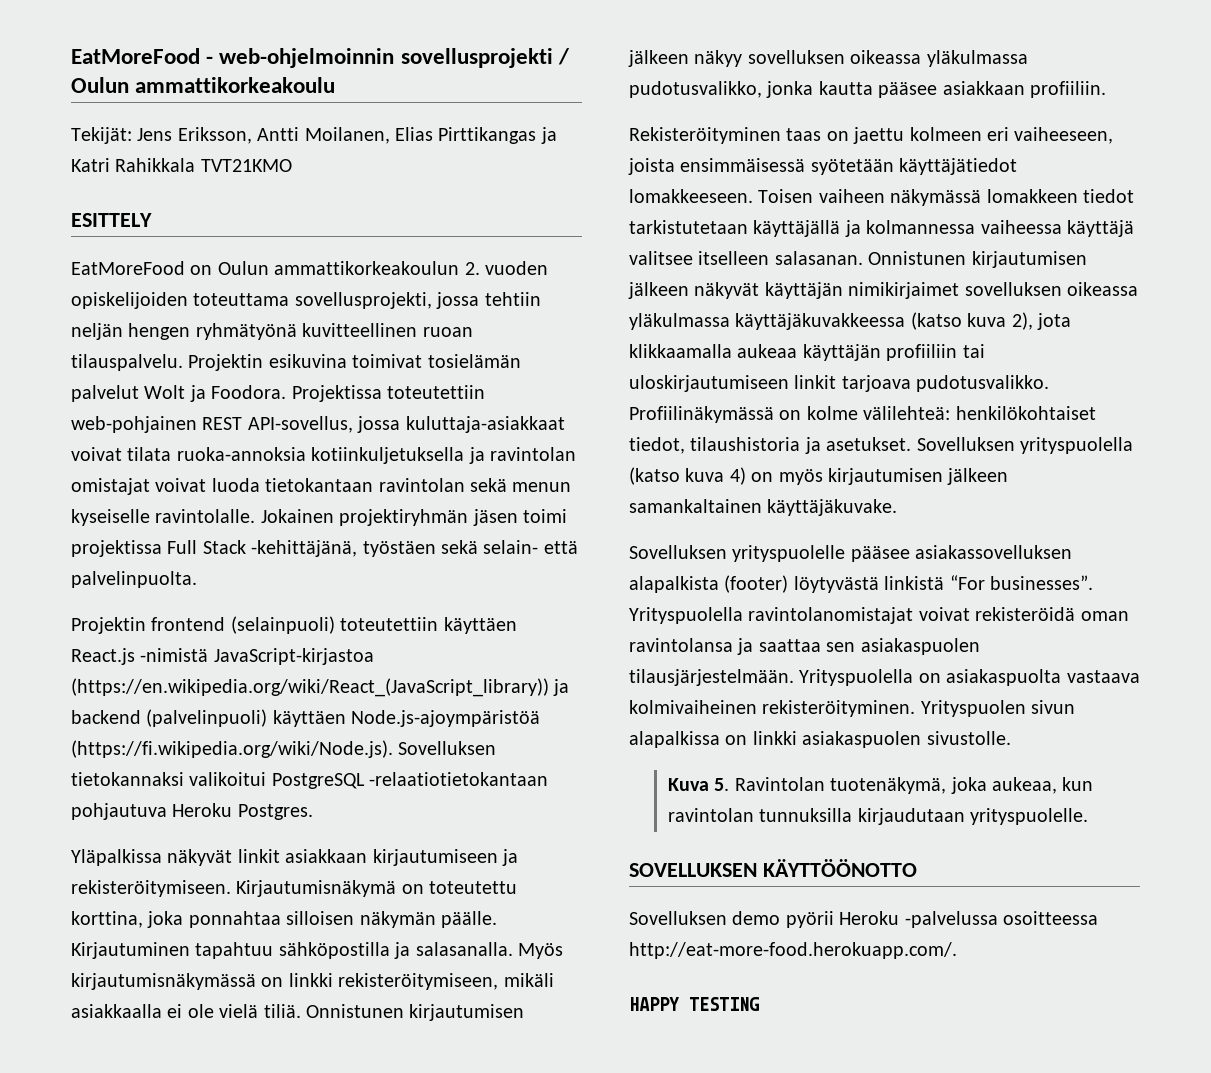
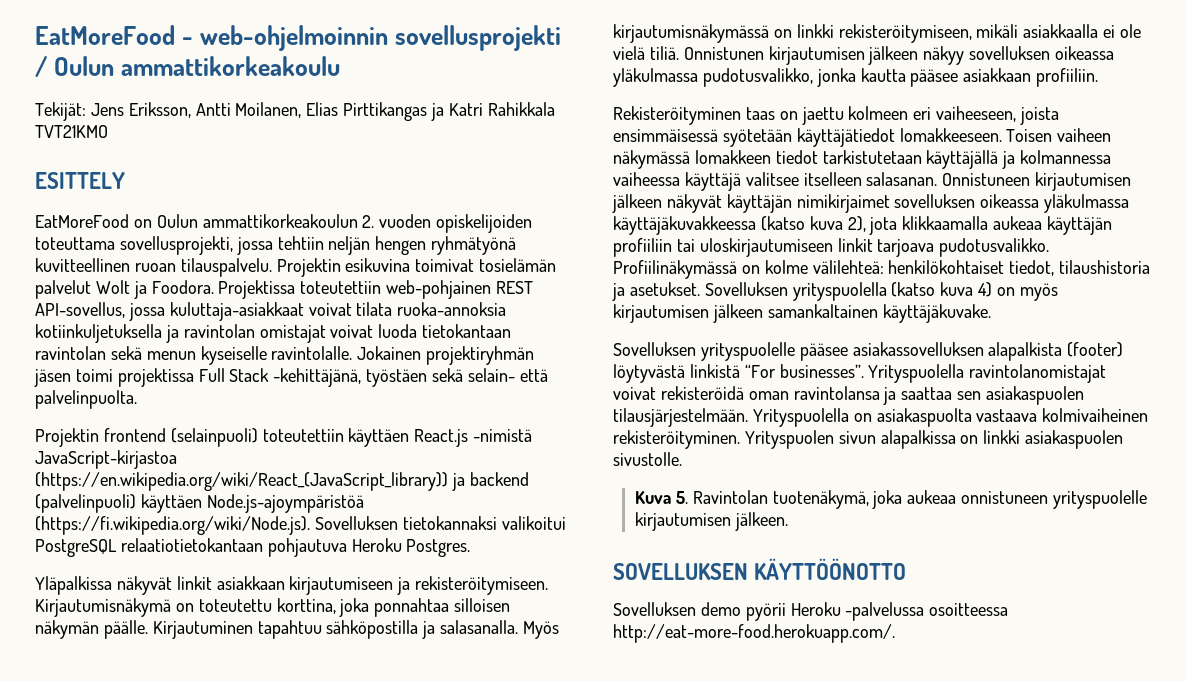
- Projektin frontend (selainpuoli) toteutettiin käyttäen React.js -nimistä JavaScript-kirjastoa (https://en.wikipedia.org/wiki/React_(JavaScript_library)) ja backend (palvelinpuoli) käyttäen Node.js-ajoympäristöä (https://fi.wikipedia.org/wiki/Node.js). Sovelluksen tietokannaksi valikoitui PostgreSQL -relaatiotietokantaan pohjautuva Heroku Postgres.
+ Projektin frontend (selainpuoli) toteutettiin käyttäen React.js -nimistä JavaScript-kirjastoa (https://en.wikipedia.org/wiki/React_(JavaScript_library)) ja backend (palvelinpuoli) käyttäen Node.js-ajoympäristöä (https://fi.wikipedia.org/wiki/Node.js). Sovelluksen tietokannaksi valikoitui PostgreSQL relaatiotietokantaan pohjautuva Heroku Postgres.
- Onnistunen kirjautumisen jälkeen näkyvät käyttäjän nimikirjaimet sovelluksen oikeassa yläkulmassa käyttäjäkuvakkeessa (katso kuva 2), jota klikkaamalla aukeaa käyttäjän profiiliin tai uloskirjautumiseen linkit tarjoava pudotusvalikko.
+ Onnistuneen kirjautumisen jälkeen näkyvät käyttäjän nimikirjaimet sovelluksen oikeassa yläkulmassa käyttäjäkuvakkeessa (katso kuva 2), jota klikkaamalla aukeaa käyttäjän profiiliin tai uloskirjautumiseen linkit tarjoava pudotusvalikko.
- Kuva 5. Ravintolan tuotenäkymä, joka aukeaa, kun ravintolan tunnuksilla kirjaudutaan yrityspuolelle.
+ Kuva 5. Ravintolan tuotenäkymä, joka aukeaa onnistuneen yrityspuolelle kirjautumisen jälkeen.
- HAPPY TESTING

